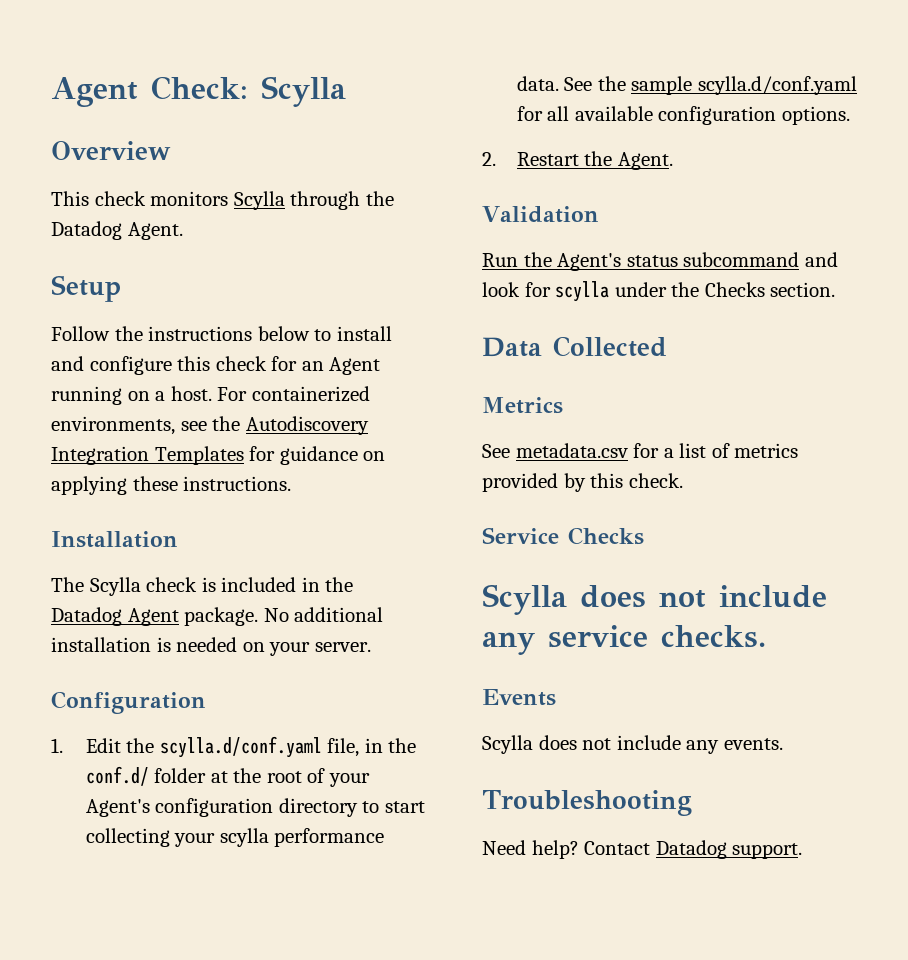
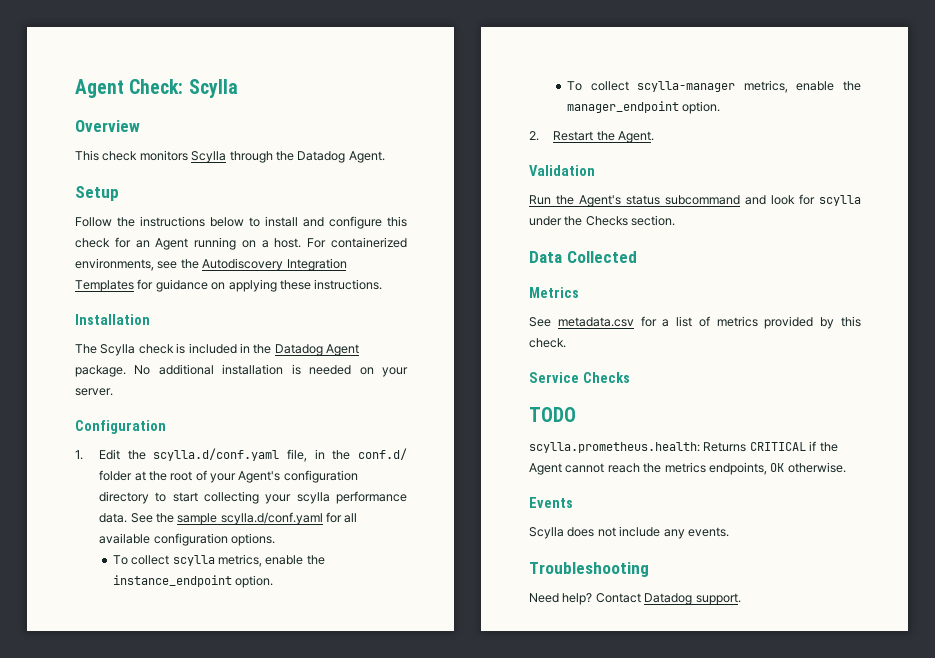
+ To collect scylla metrics, enable the instance_endpoint option.
+ To collect scylla-manager metrics, enable the manager_endpoint option.
- Scylla does not include any service checks.
+ TODO
+ scylla.prometheus.health: Returns CRITICAL if the Agent cannot reach the metrics endpoints, OK otherwise.

